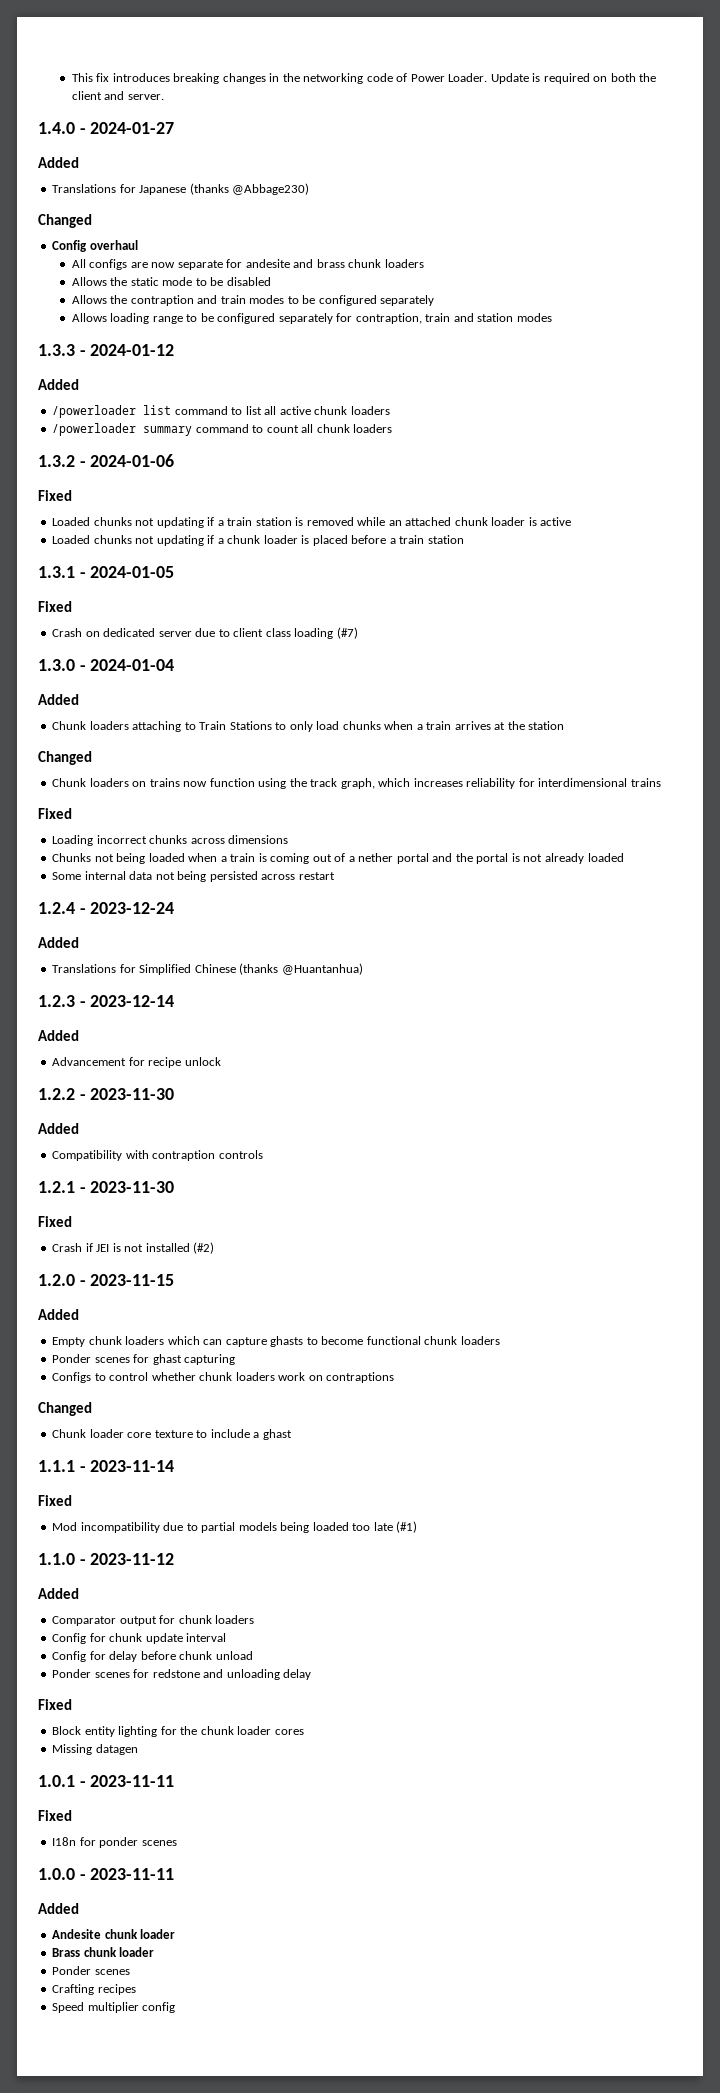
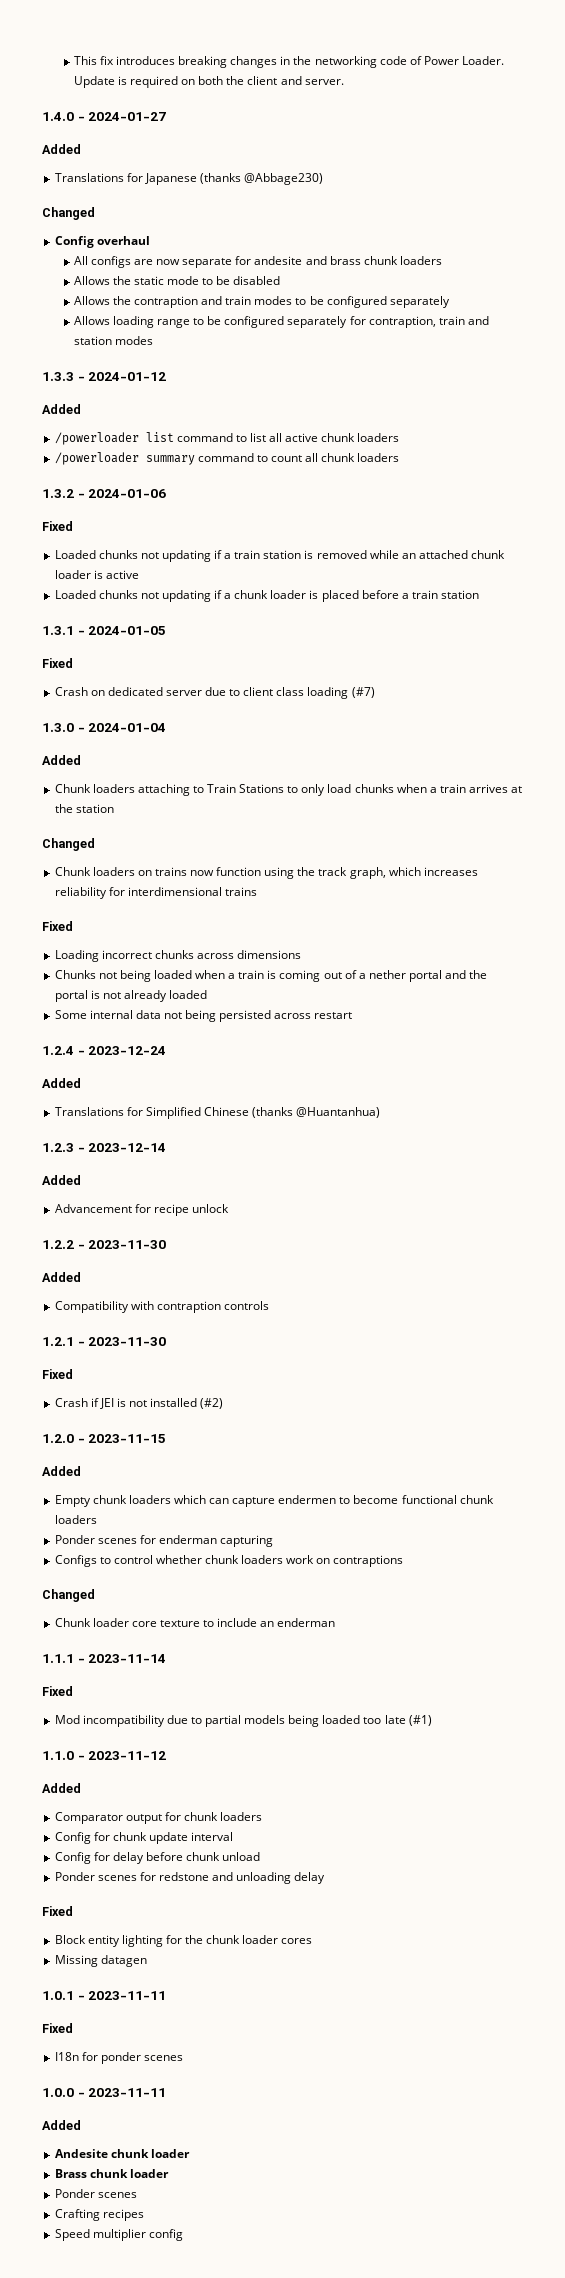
- Empty chunk loaders which can capture ghasts to become functional chunk loaders
+ Empty chunk loaders which can capture endermen to become functional chunk loaders
- Ponder scenes for ghast capturing
+ Ponder scenes for enderman capturing
- Chunk loader core texture to include a ghast
+ Chunk loader core texture to include an enderman

